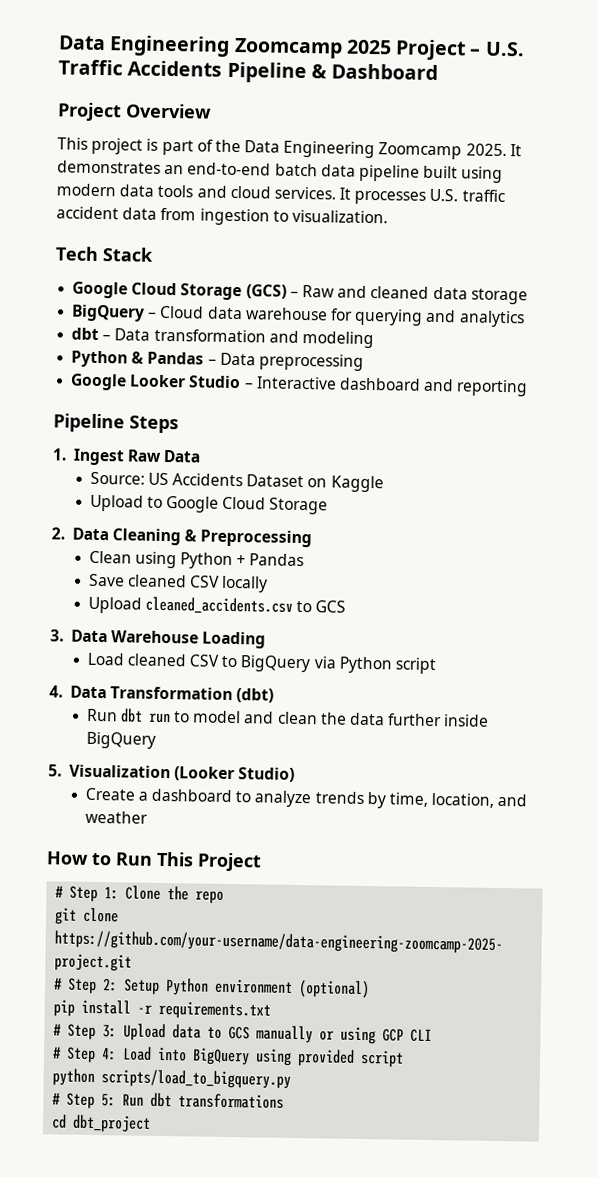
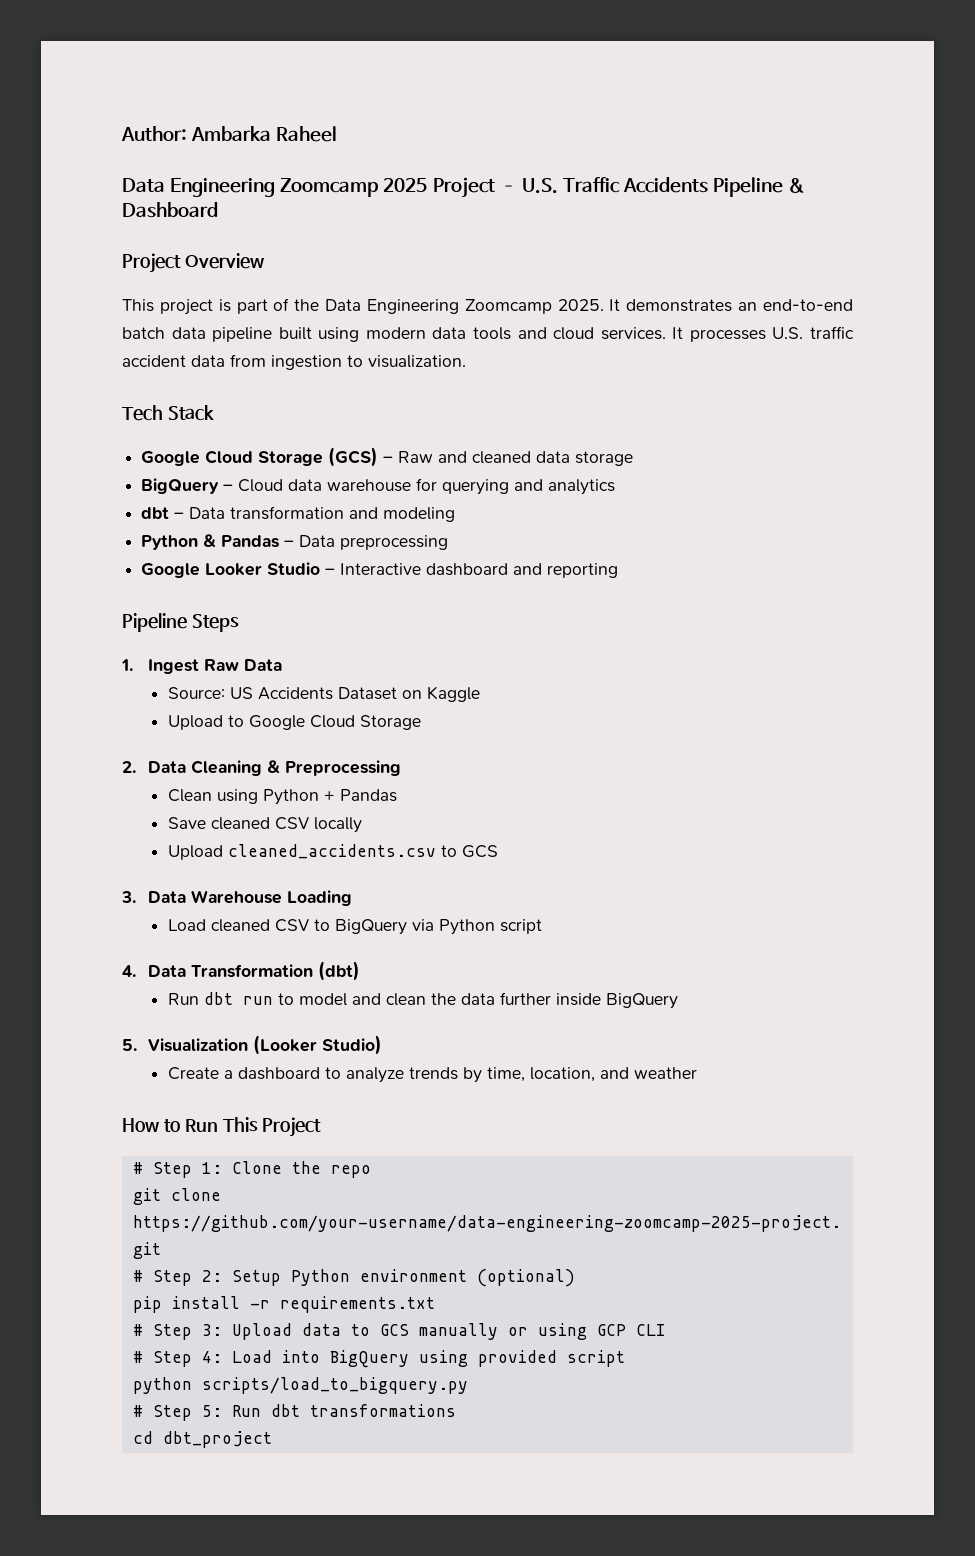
+ Author: Ambarka Raheel

